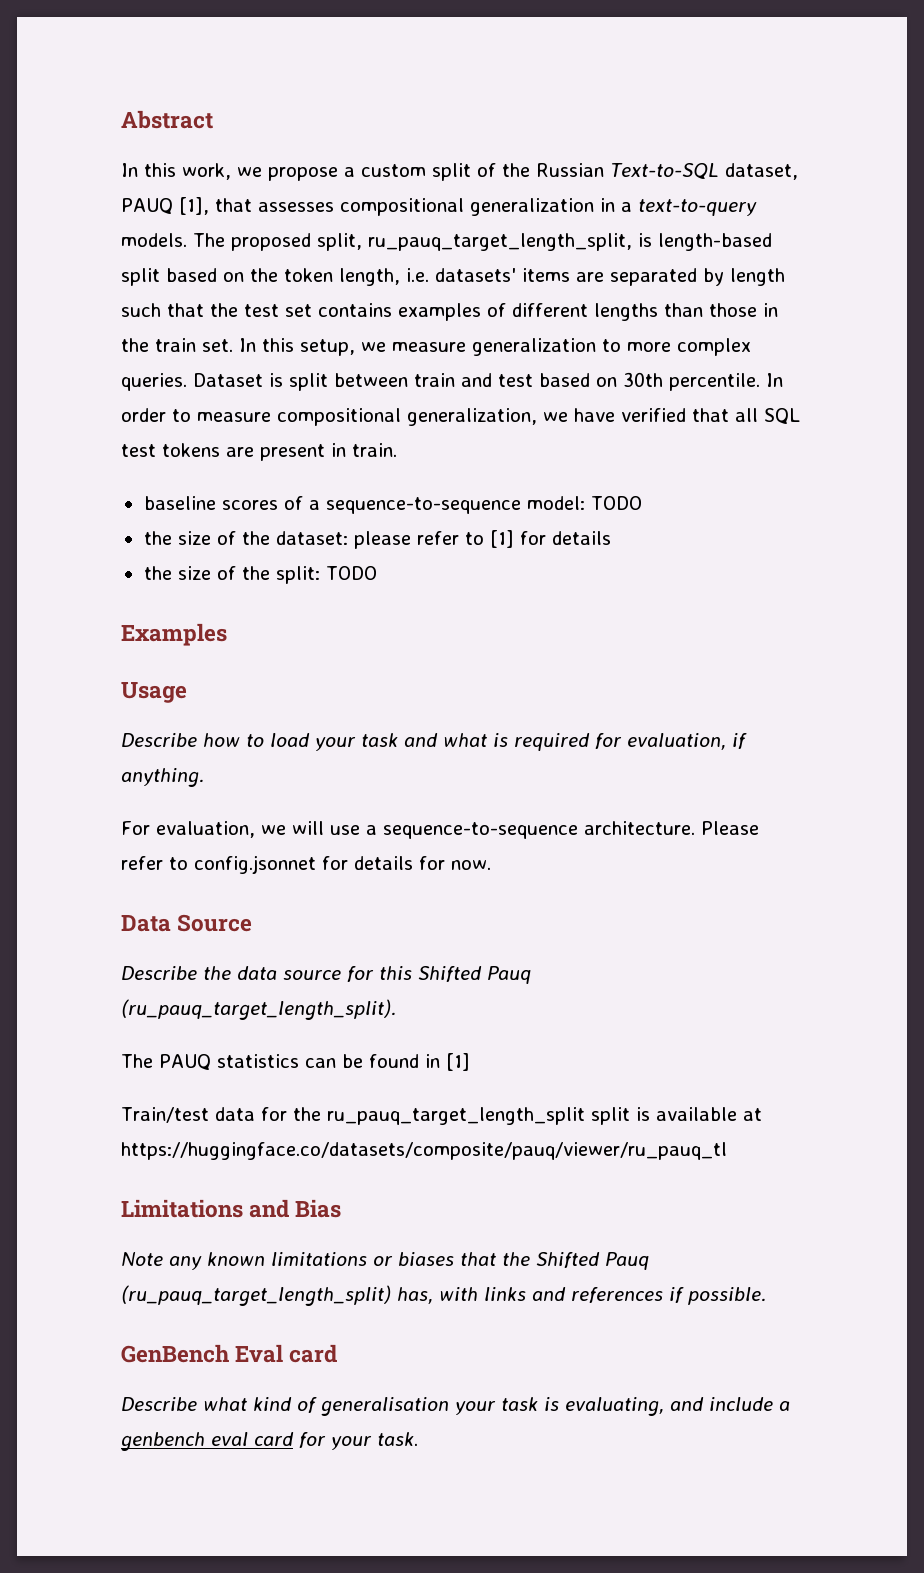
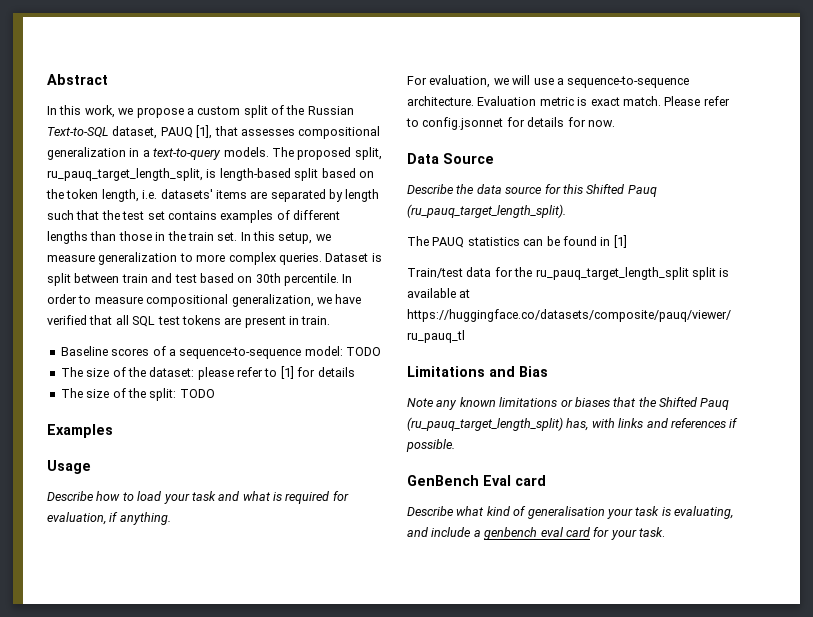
- baseline scores of a sequence-to-sequence model: TODO
+ Baseline scores of a sequence-to-sequence model: TODO
- the size of the dataset: please refer to [1] for details
+ The size of the dataset: please refer to [1] for details
- the size of the split: TODO
+ The size of the split: TODO
+ Evaluation metric is exact match.

